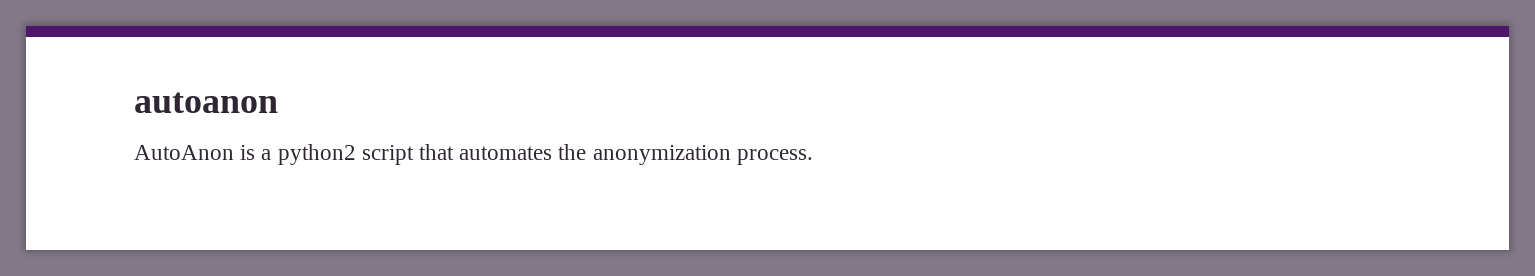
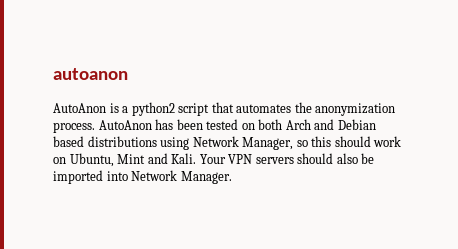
+ AutoAnon has been tested on both Arch and Debian based distributions using Network Manager, so this should work on Ubuntu, Mint and Kali. Your VPN servers should also be imported into Network Manager.

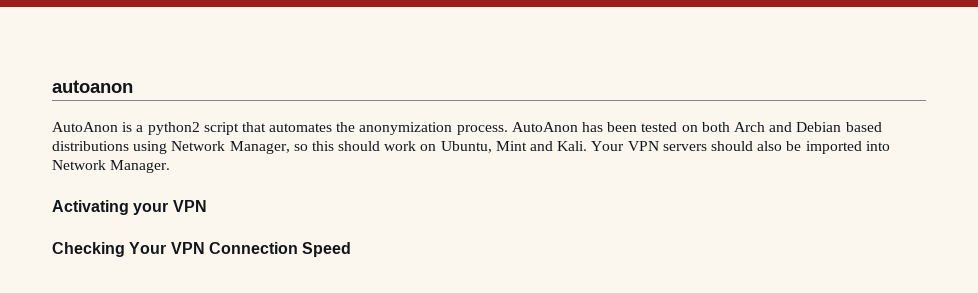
+ Activating your VPN
+ Checking Your VPN Connection Speed

